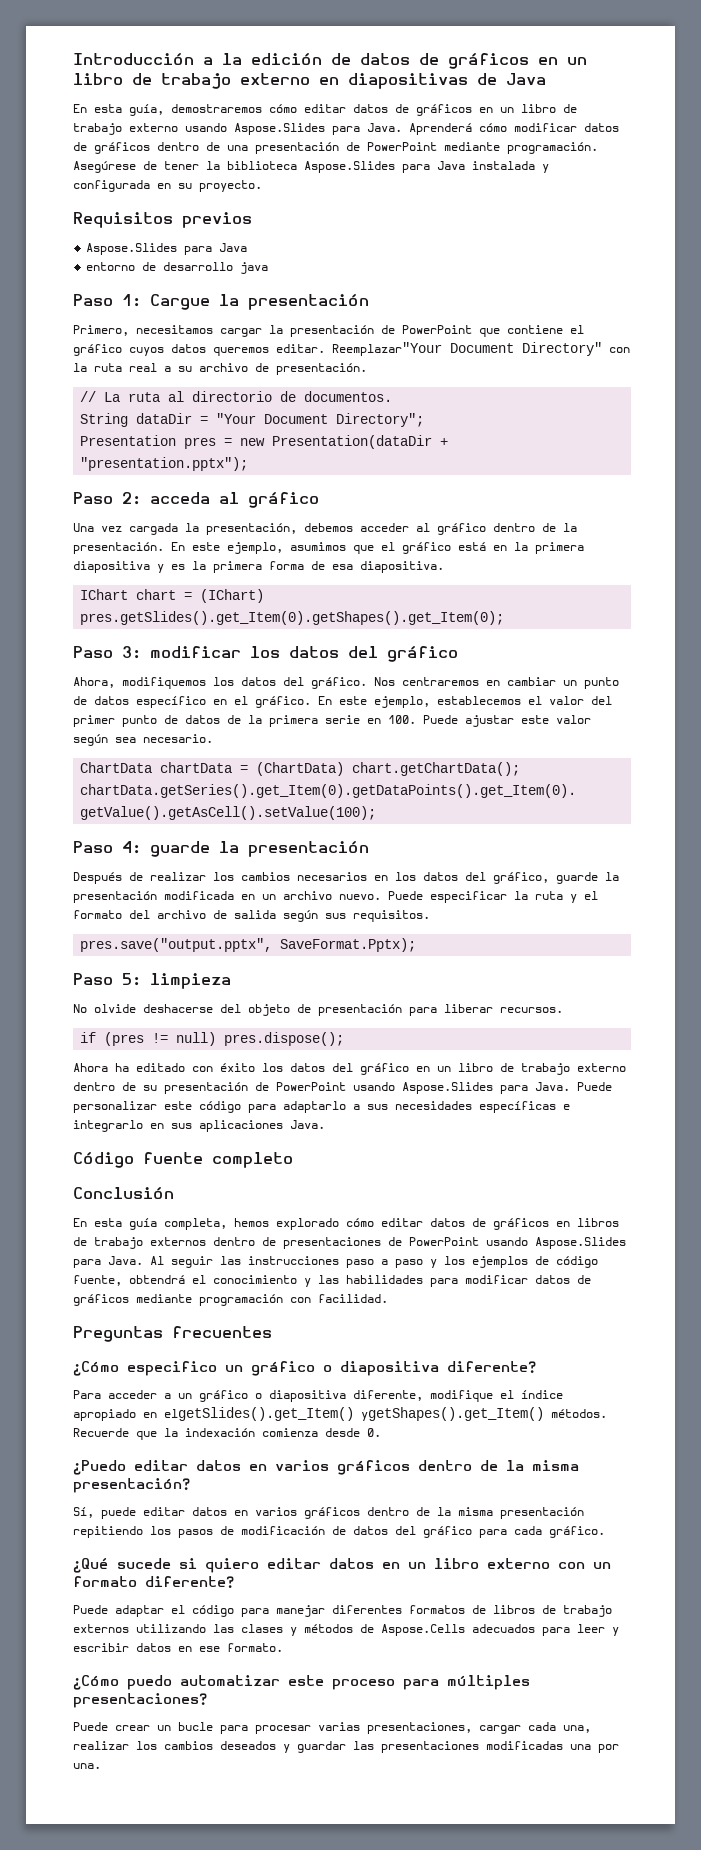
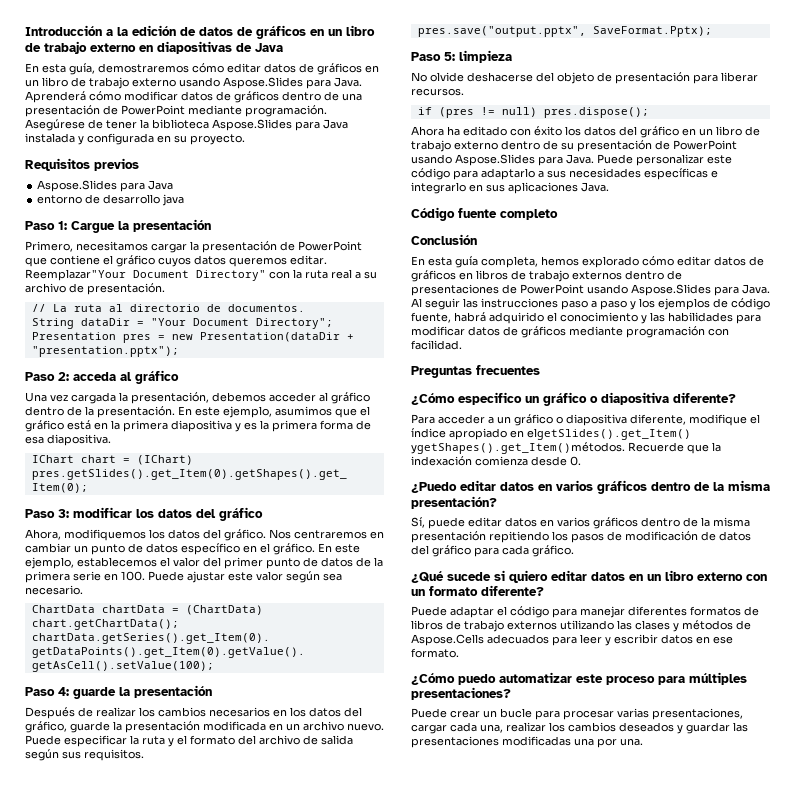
- Al seguir las instrucciones paso a paso y los ejemplos de código fuente, obtendrá el conocimiento y las habilidades para modificar datos de gráficos mediante programación con facilidad.
+ Al seguir las instrucciones paso a paso y los ejemplos de código fuente, habrá adquirido el conocimiento y las habilidades para modificar datos de gráficos mediante programación con facilidad.
- Para acceder a un gráfico o diapositiva diferente, modifique el índice apropiado en elgetSlides().get_Item() ygetShapes().get_Item() métodos. Recuerde que la indexación comienza desde 0.
+ Para acceder a un gráfico o diapositiva diferente, modifique el índice apropiado en elgetSlides().get_Item() ygetShapes().get_Item()métodos. Recuerde que la indexación comienza desde 0.

